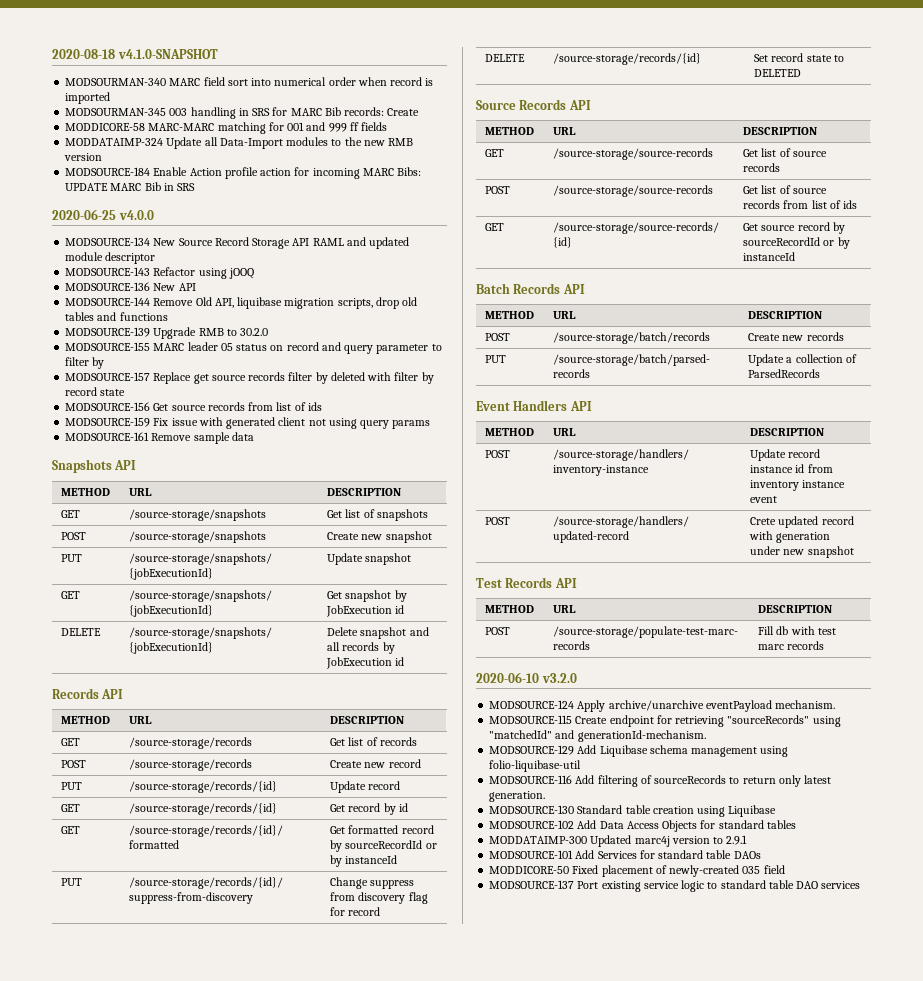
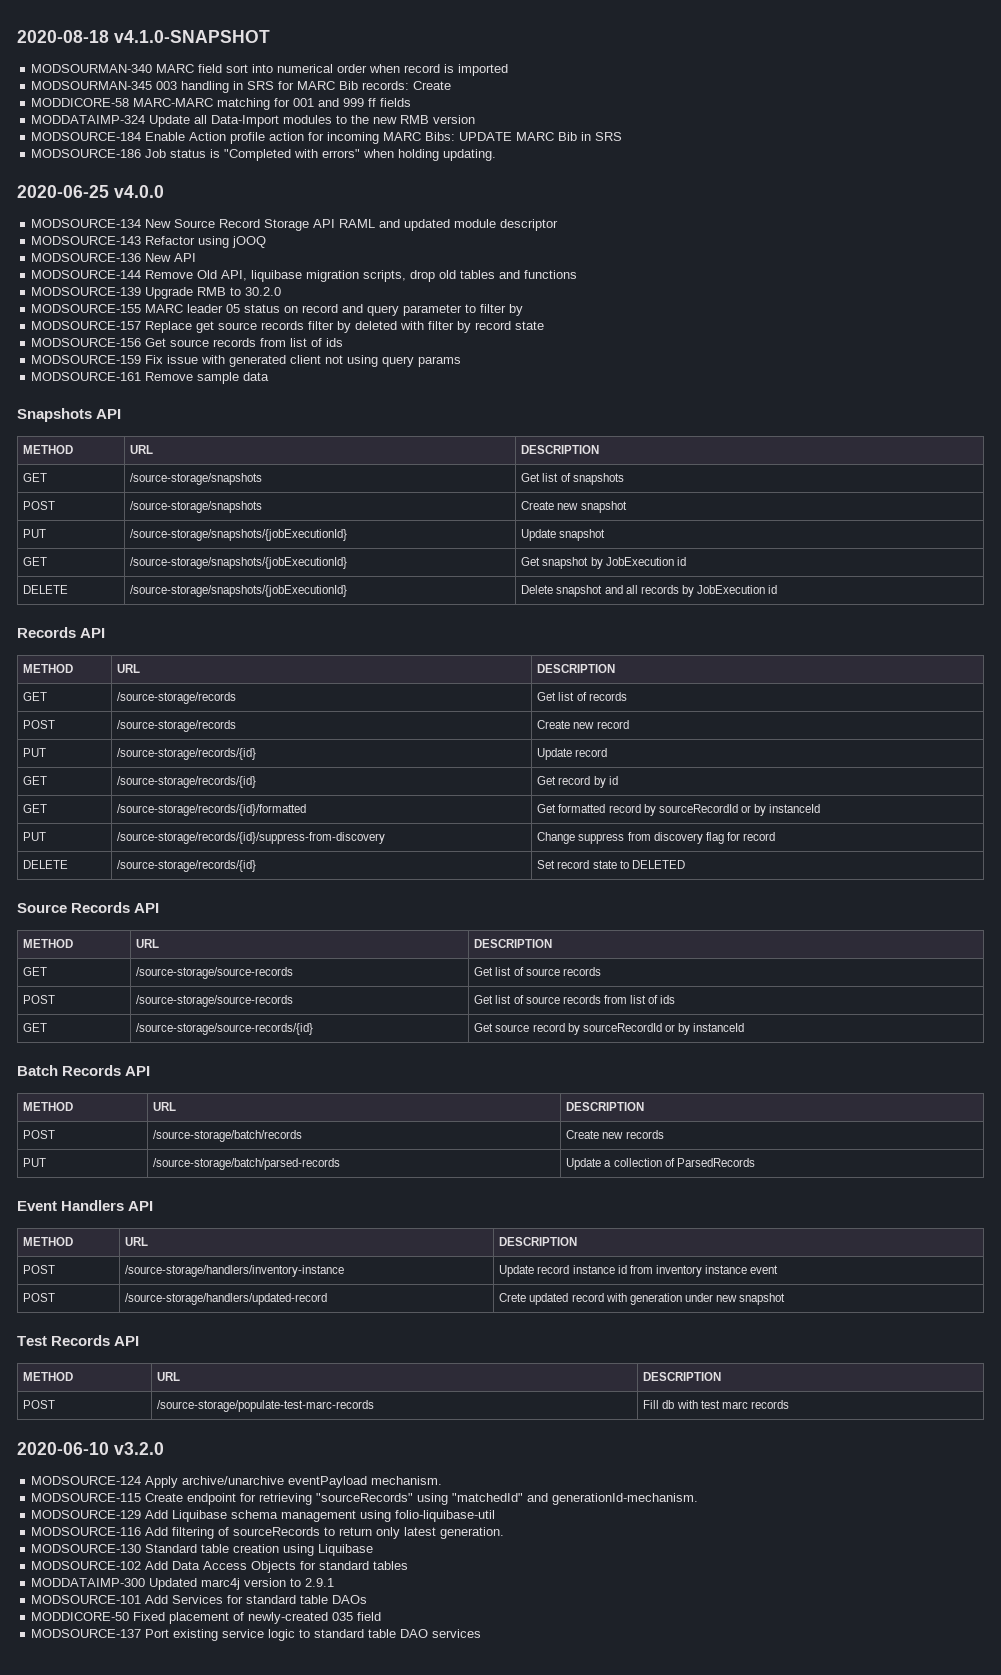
+ MODSOURCE-186 Job status is "Completed with errors" when holding updating.

